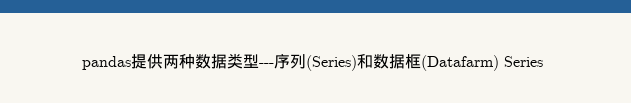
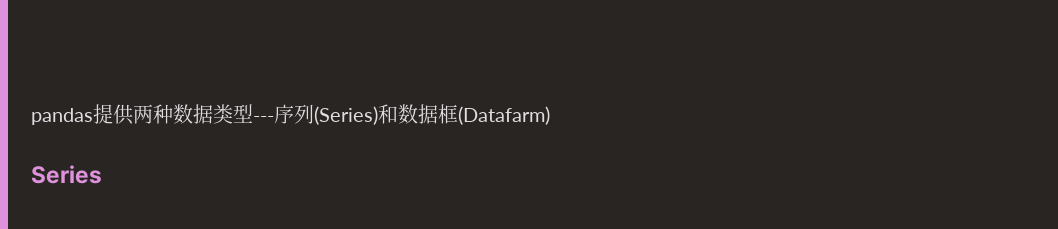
- pandas提供两种数据类型---序列(Series)和数据框(Datafarm) Series
+ pandas提供两种数据类型---序列(Series)和数据框(Datafarm)
+ Series

